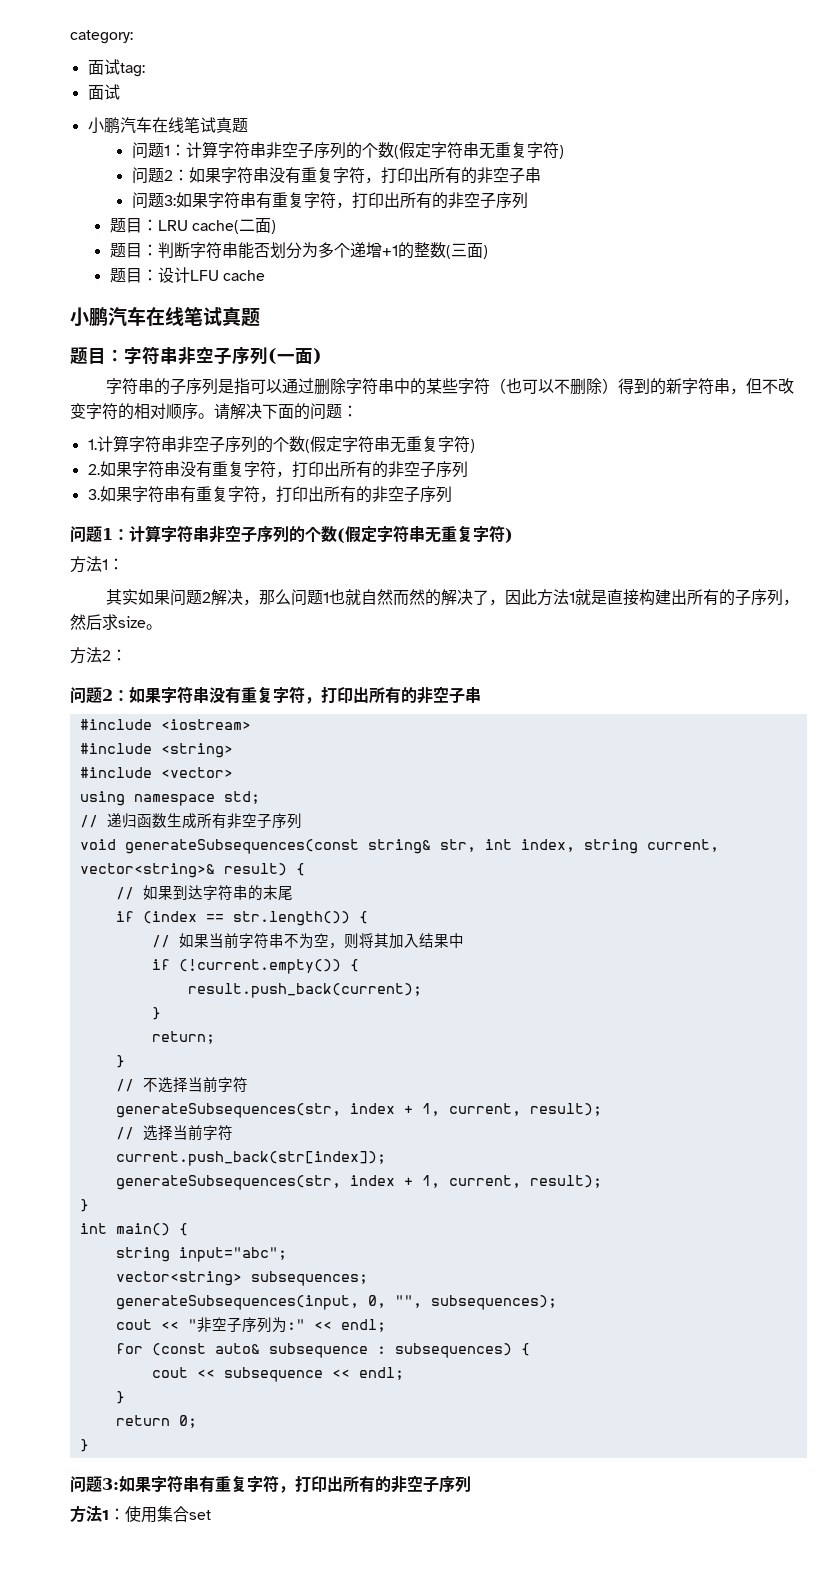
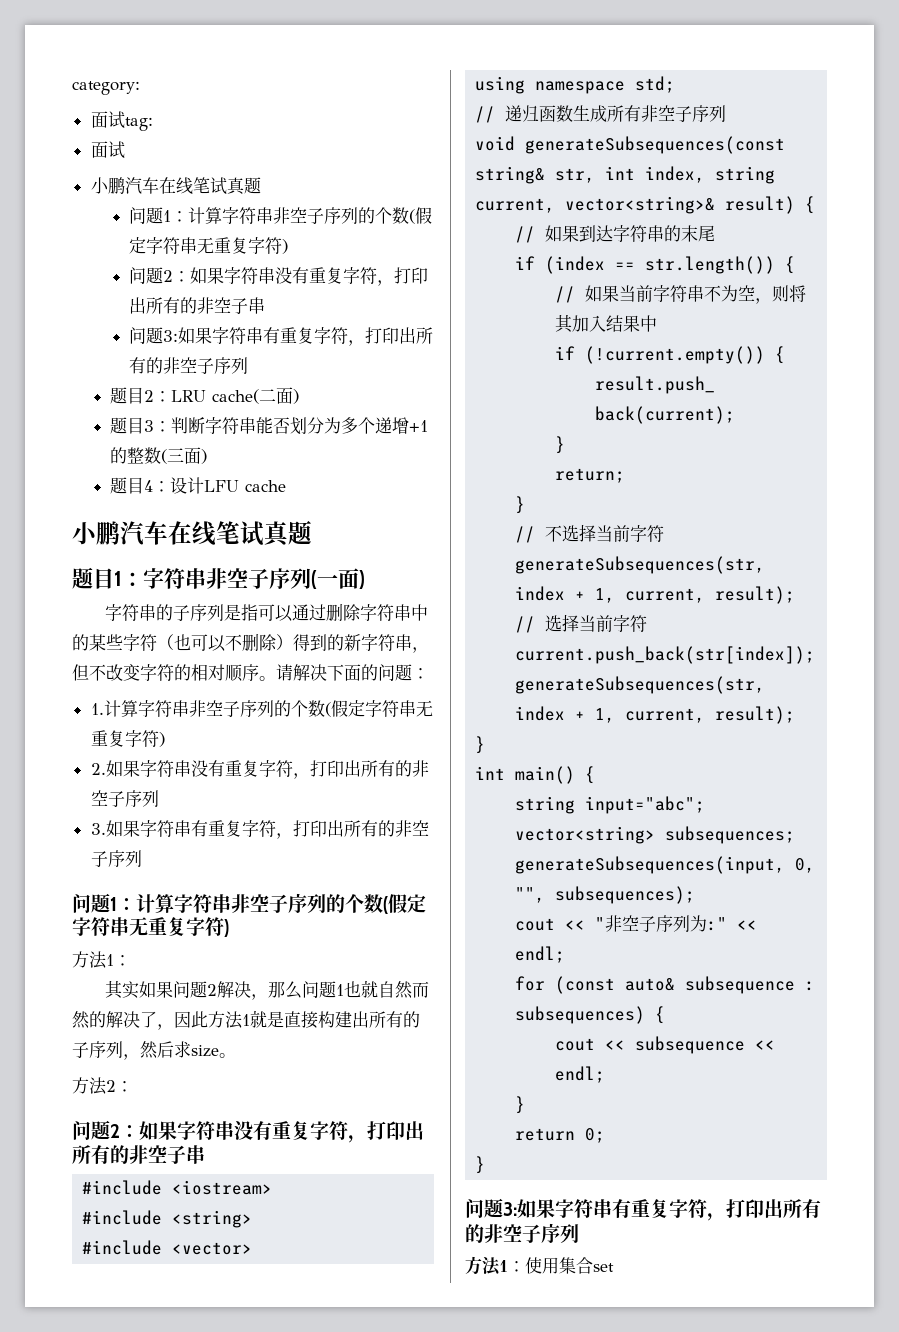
- 题目：LRU cache(二面)
+ 题目2：LRU cache(二面)
- 题目：判断字符串能否划分为多个递增+1的整数(三面)
+ 题目3：判断字符串能否划分为多个递增+1的整数(三面)
- 题目：设计LFU cache
+ 题目4：设计LFU cache
- 题目：字符串非空子序列(一面)
+ 题目1：字符串非空子序列(一面)

